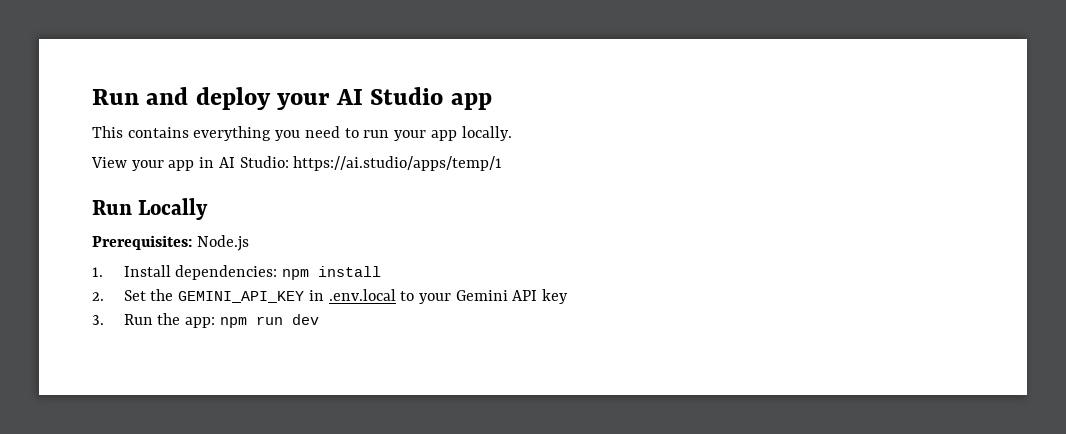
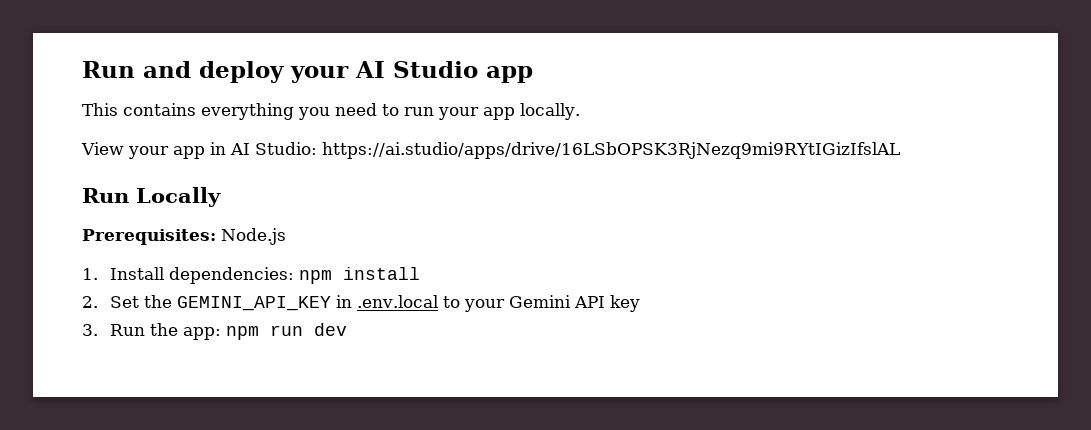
- View your app in AI Studio: https://ai.studio/apps/temp/1
+ View your app in AI Studio: https://ai.studio/apps/drive/16LSbOPSK3RjNezq9mi9RYtIGizIfslAL

